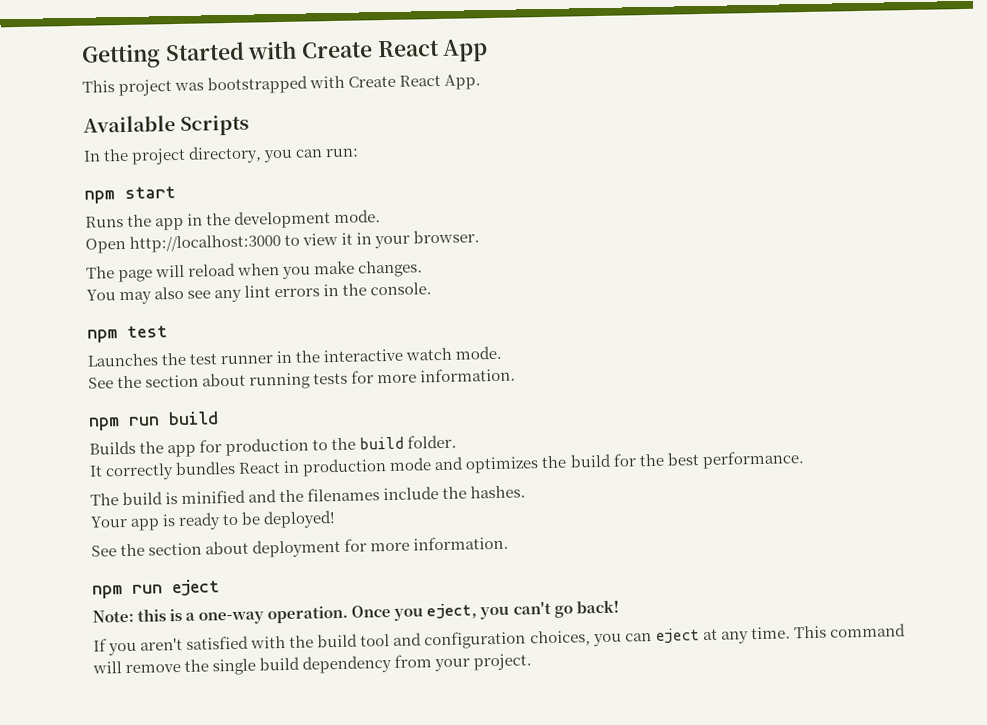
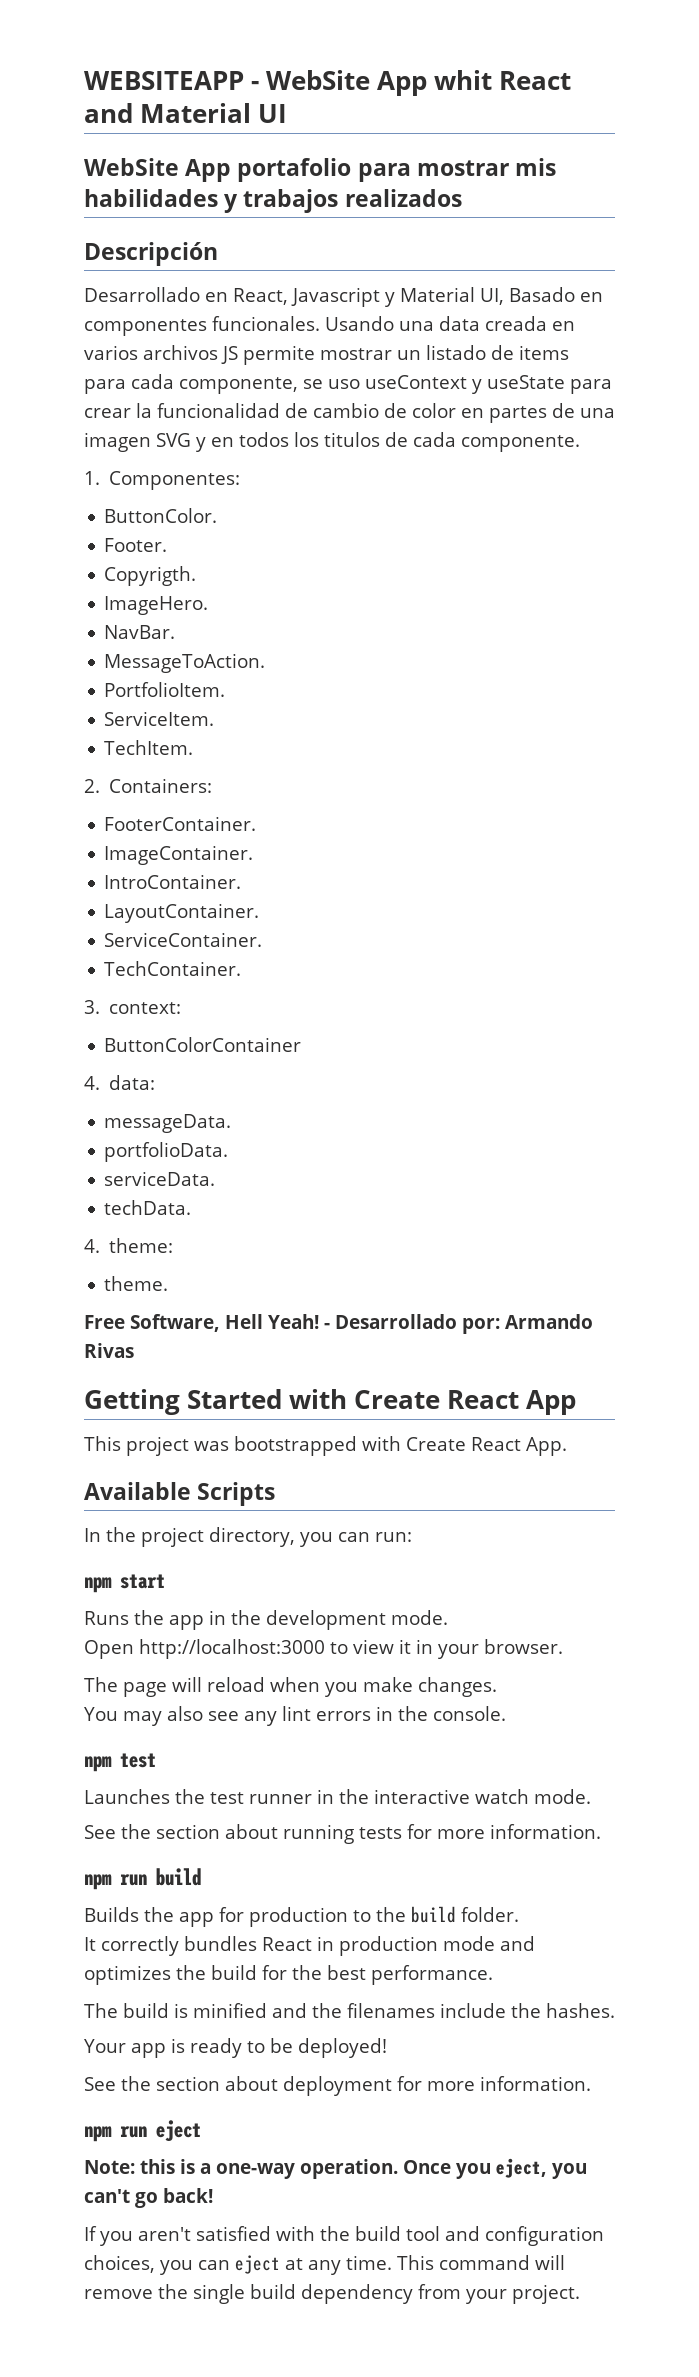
+ WEBSITEAPP - WebSite App whit React and Material UI
+ WebSite App portafolio para mostrar mis habilidades y trabajos realizados
+ Descripción
+ Desarrollado en React, Javascript y Material UI, Basado en componentes funcionales. Usando una data creada en varios archivos JS permite mostrar un listado de items para cada componente, se uso useContext y useState para crear la funcionalidad de cambio de color en partes de una imagen SVG y en todos los titulos de cada componente.
+ 1. Componentes:
+ ButtonColor.
+ Footer.
+ Copyrigth.
+ ImageHero.
+ NavBar.
+ MessageToAction.
+ PortfolioItem.
+ ServiceItem.
+ TechItem.
+ 2. Containers:
+ FooterContainer.
+ ImageContainer.
+ IntroContainer.
+ LayoutContainer.
+ ServiceContainer.
+ TechContainer.
+ 3. context:
+ ButtonColorContainer
+ 4. data:
+ messageData.
+ portfolioData.
+ serviceData.
+ techData.
+ 4. theme:
+ theme.
+ Free Software, Hell Yeah! - Desarrollado por: Armando Rivas

